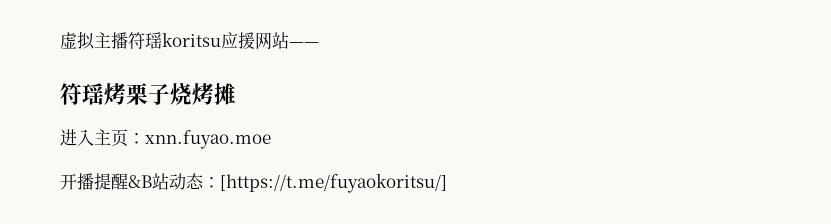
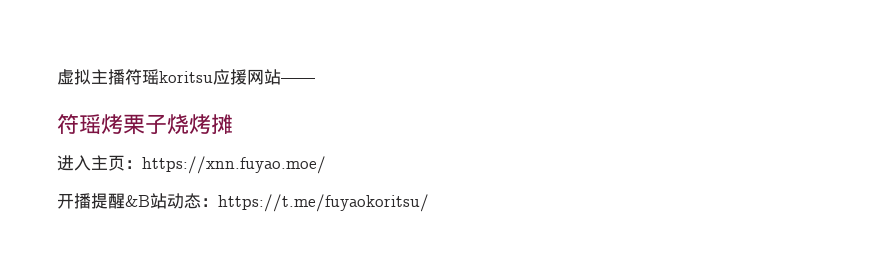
- 进入主页：xnn.fuyao.moe
+ 进入主页：https://xnn.fuyao.moe/
- 开播提醒&B站动态：[https://t.me/fuyaokoritsu/]
+ 开播提醒&B站动态：https://t.me/fuyaokoritsu/

